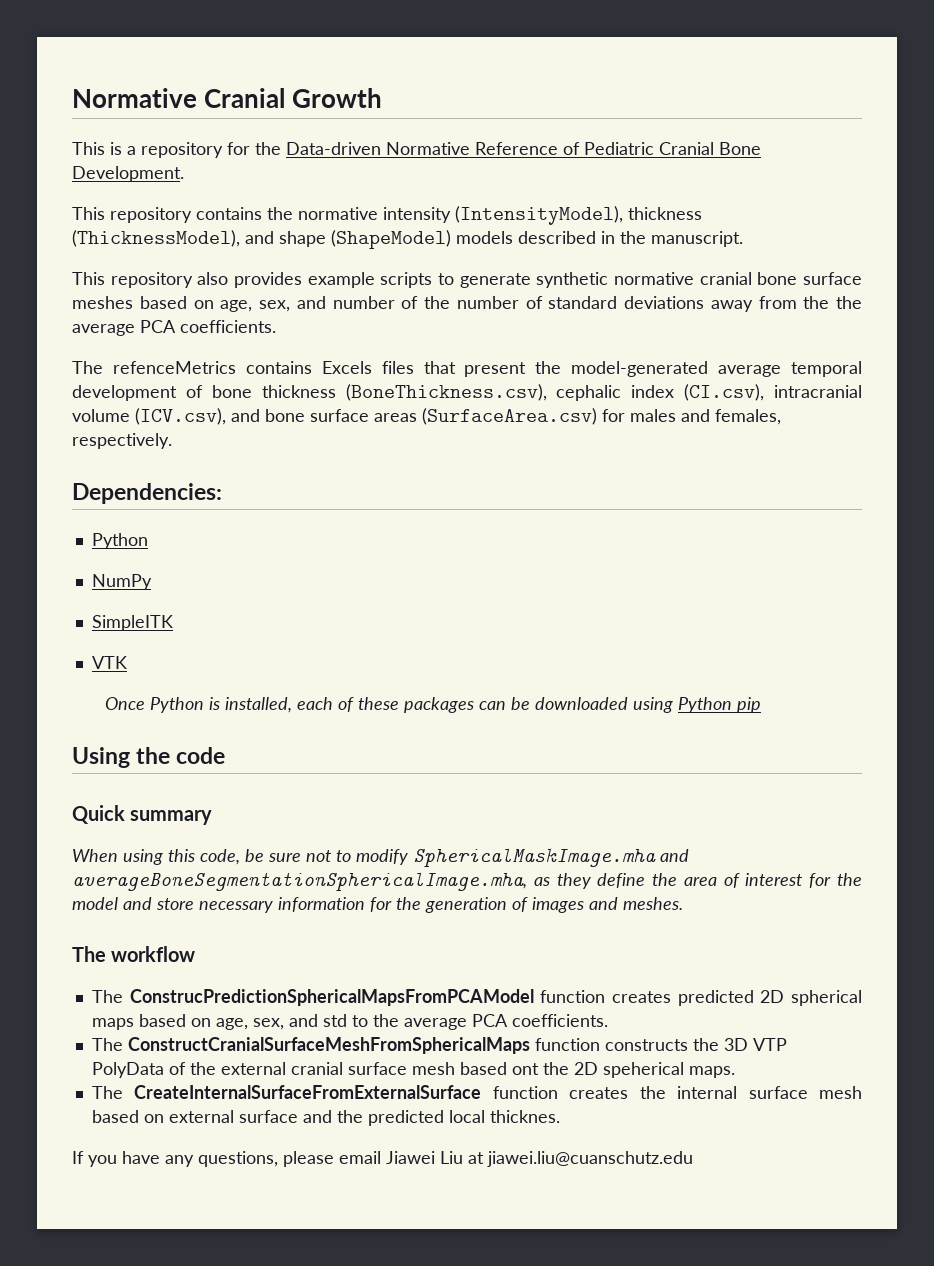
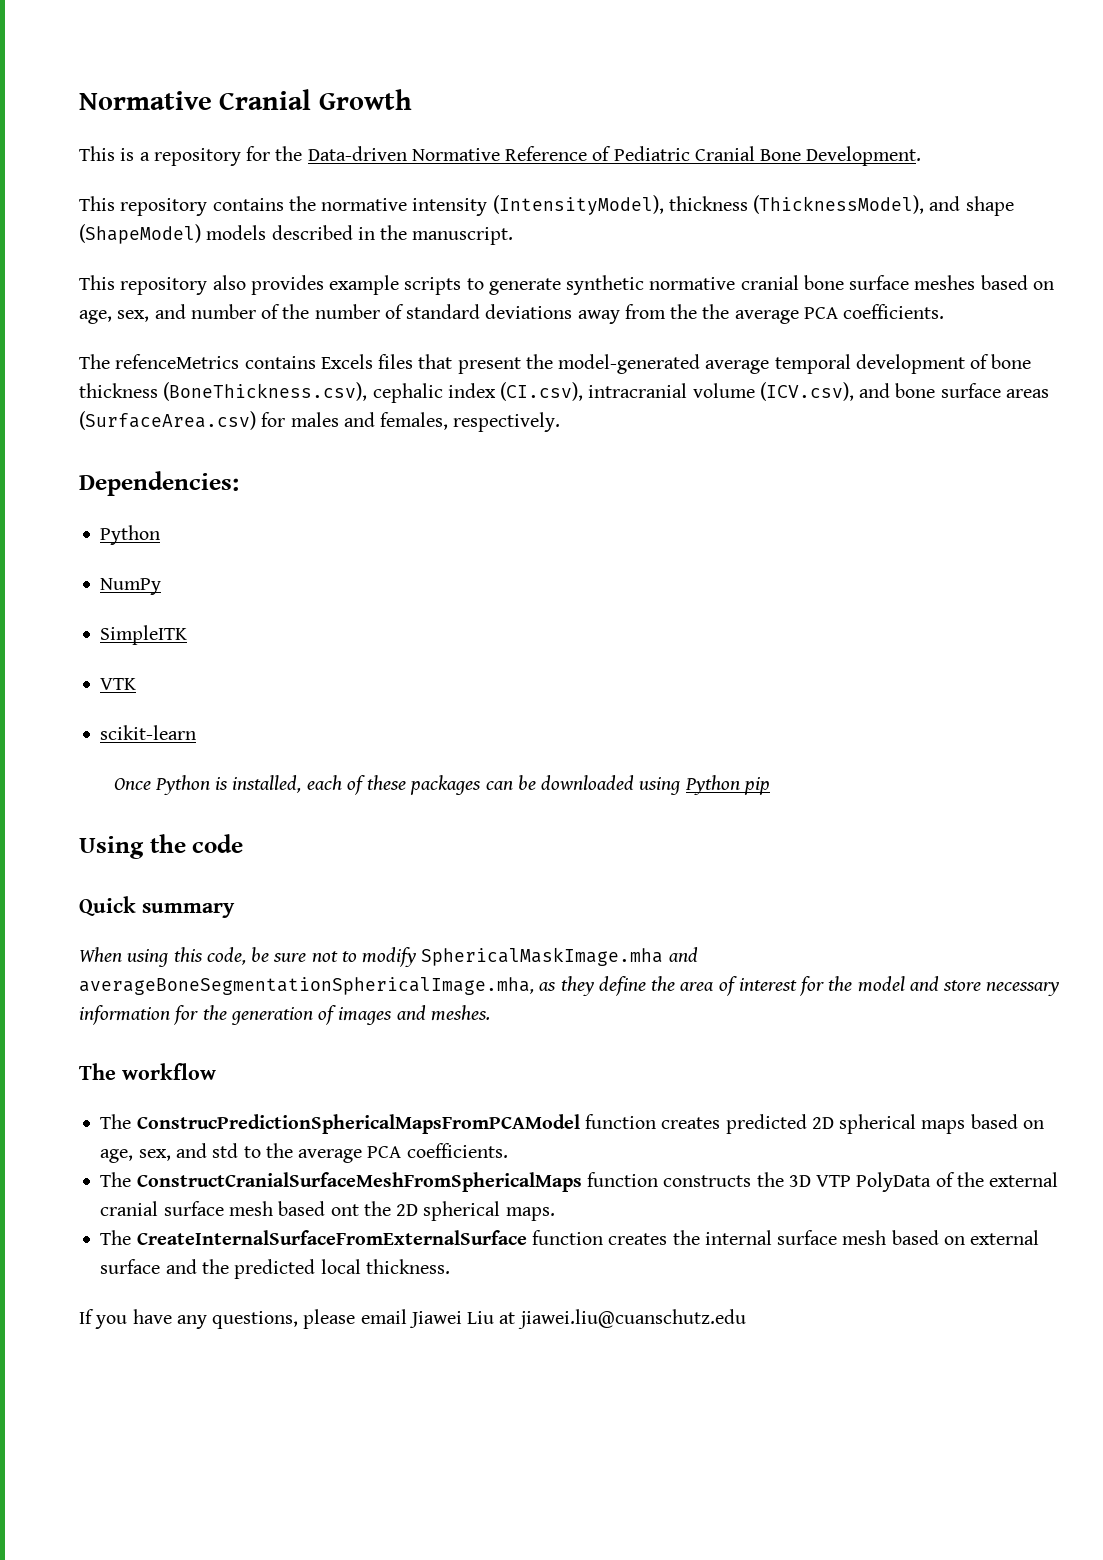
+ scikit-learn
- The ConstructCranialSurfaceMeshFromSphericalMaps function constructs the 3D VTP PolyData of the external cranial surface mesh based ont the 2D speherical maps.
+ The ConstructCranialSurfaceMeshFromSphericalMaps function constructs the 3D VTP PolyData of the external cranial surface mesh based ont the 2D spherical maps.
- The CreateInternalSurfaceFromExternalSurface function creates the internal surface mesh based on external surface and the predicted local thicknes.
+ The CreateInternalSurfaceFromExternalSurface function creates the internal surface mesh based on external surface and the predicted local thickness.

